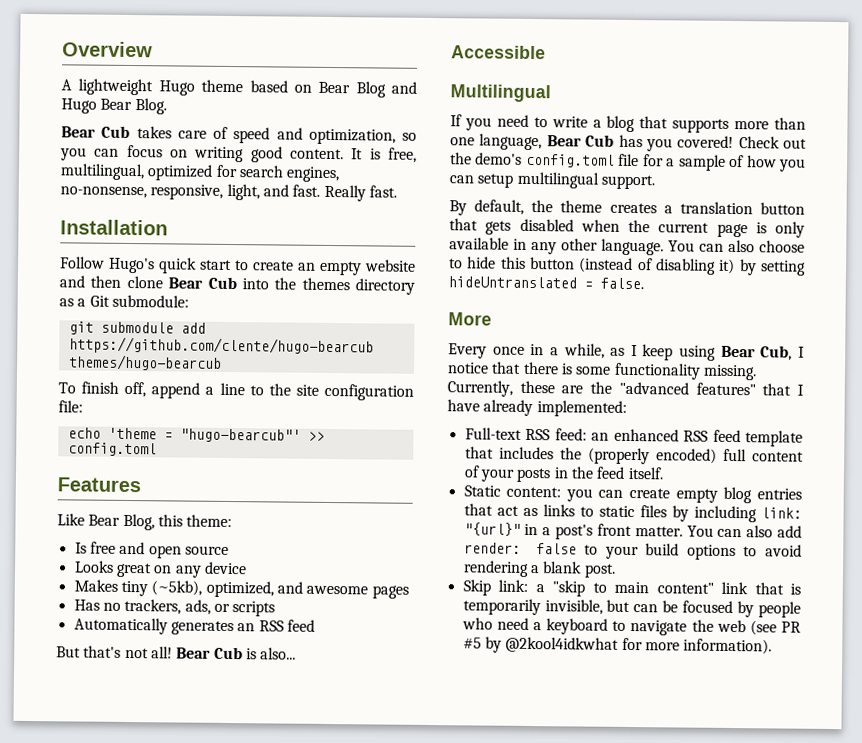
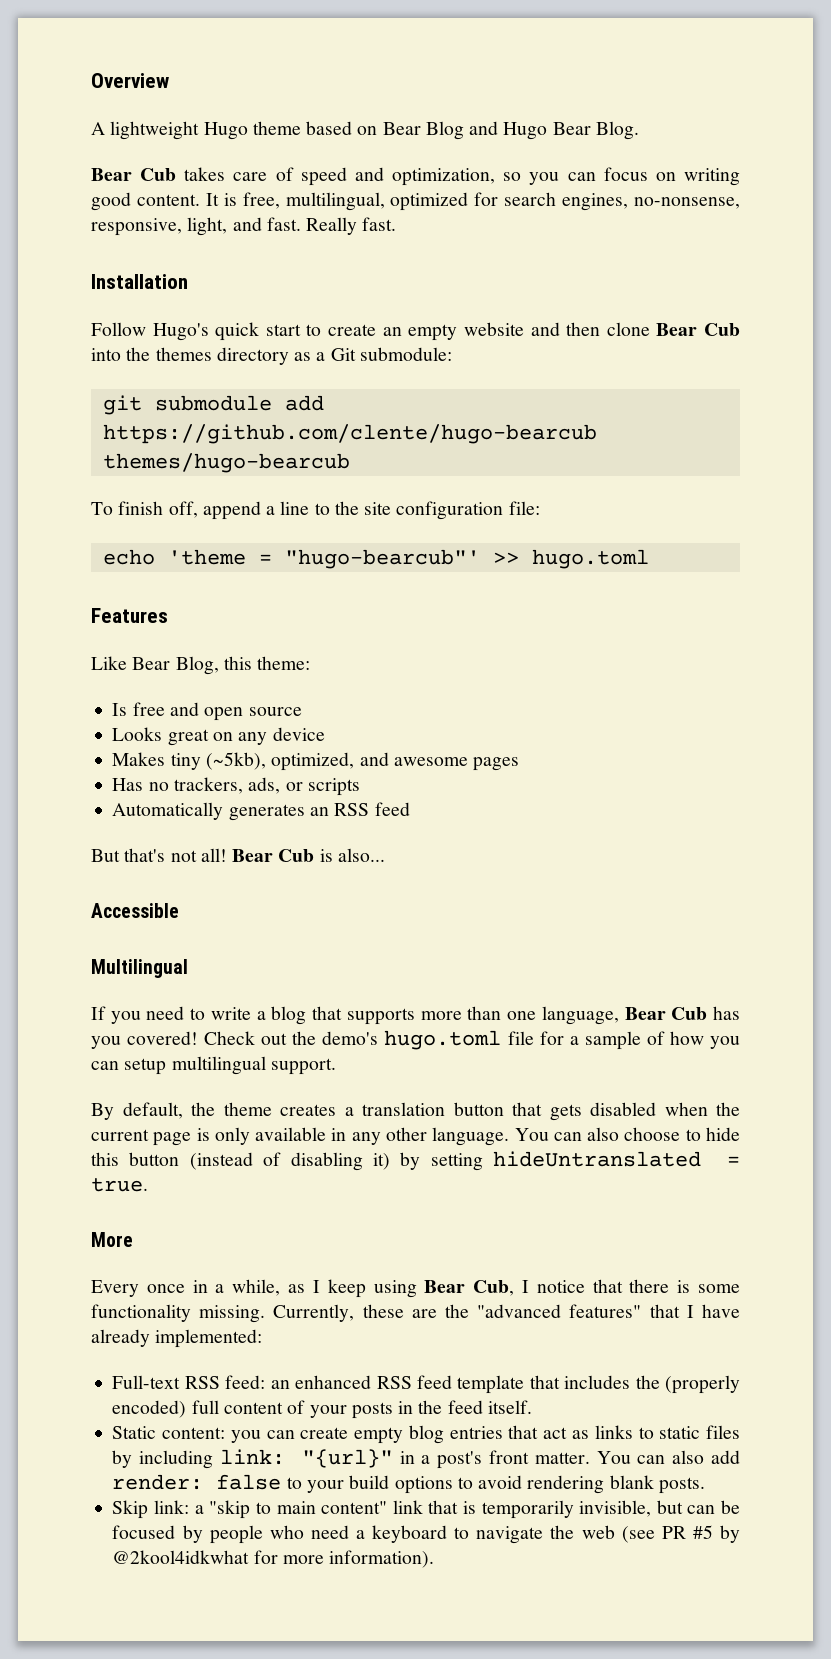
- echo 'theme = "hugo-bearcub"' >> config.toml
+ echo 'theme = "hugo-bearcub"' >> hugo.toml
- Check out the demo's config.toml file for a sample of how you can setup multilingual support.
+ Check out the demo's hugo.toml file for a sample of how you can setup multilingual support.
- You can also choose to hide this button (instead of disabling it) by setting hideUntranslated = false.
+ You can also choose to hide this button (instead of disabling it) by setting hideUntranslated = true.
- You can also add render: false to your build options to avoid rendering a blank post.
+ You can also add render: false to your build options to avoid rendering blank posts.

